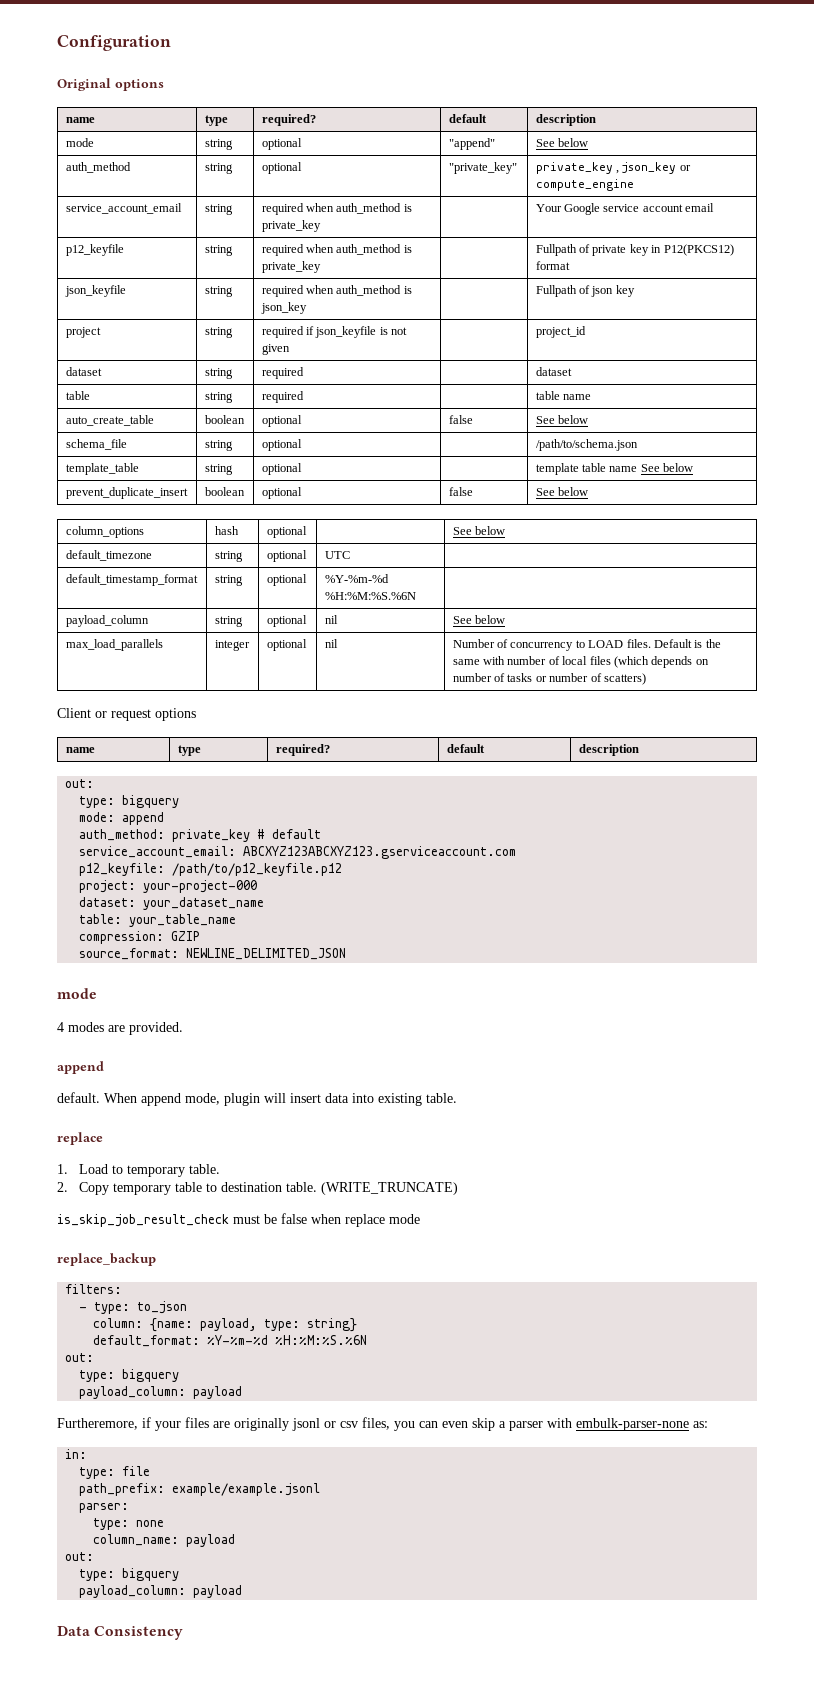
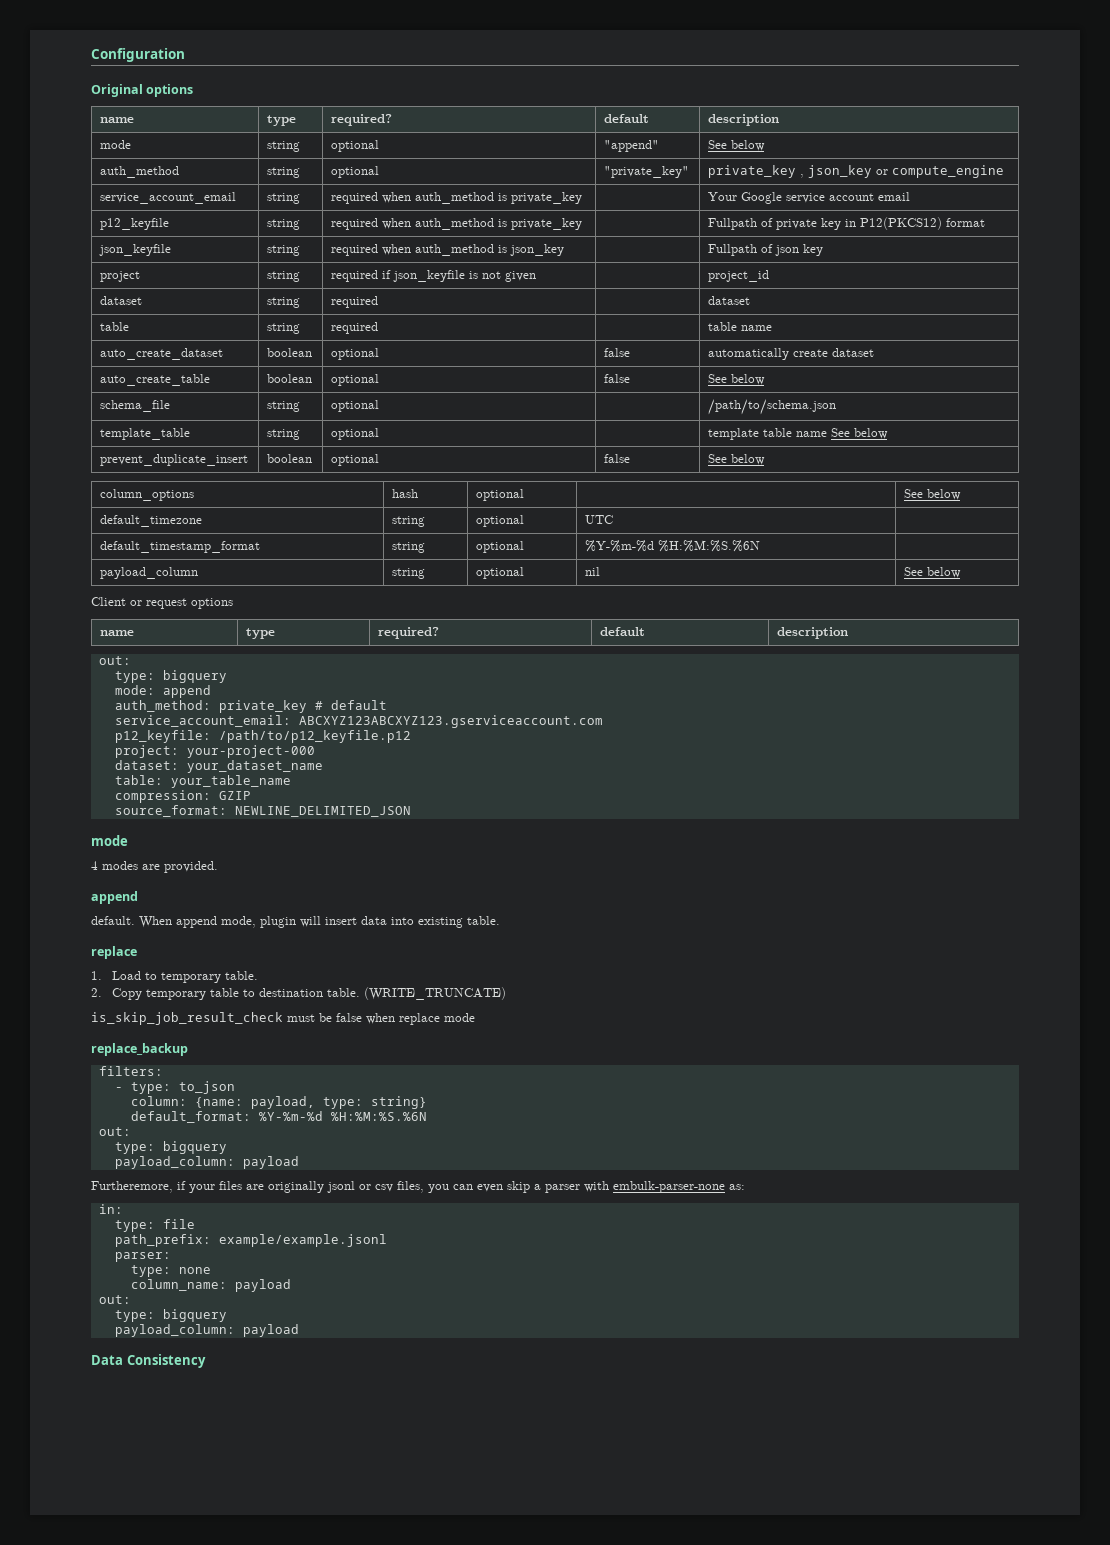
+ auto_create_dataset | boolean | optional | false | automatically create dataset
- max_load_parallels | integer | optional | nil | Number of concurrency to LOAD files. Default is the same with number of local files (which depends on number of tasks or number of scatters)

